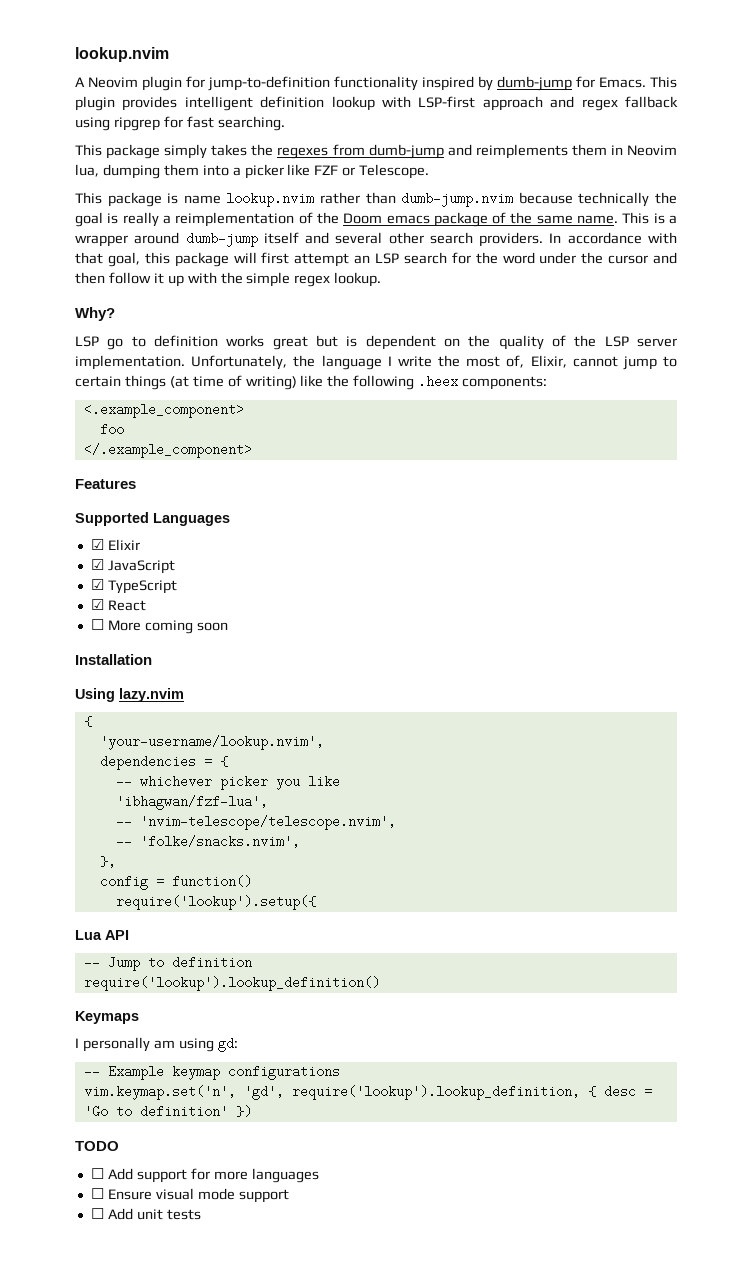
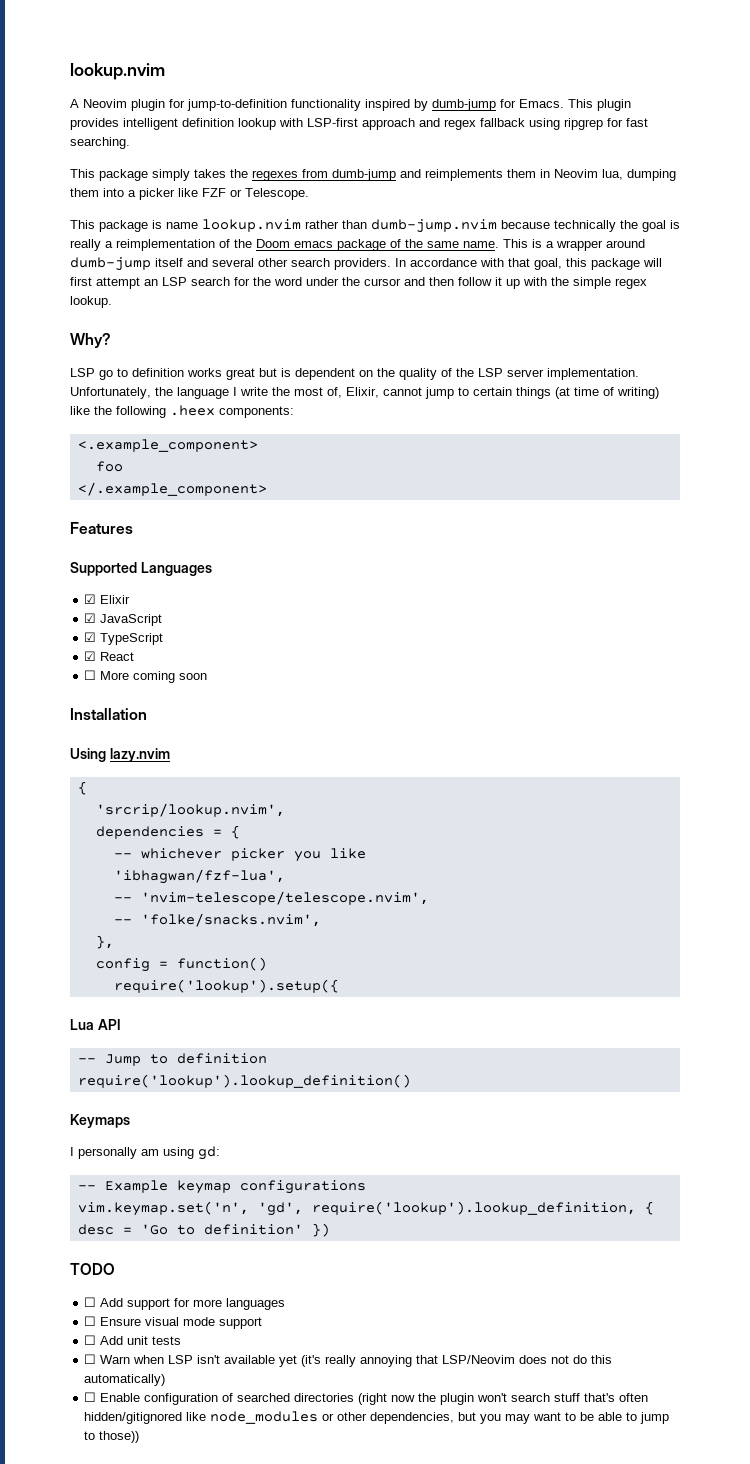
- 'your-username/lookup.nvim',
+ 'srcrip/lookup.nvim',
+ ☐ Warn when LSP isn't available yet (it's really annoying that LSP/Neovim does not do this automatically)
+ ☐ Enable configuration of searched directories (right now the plugin won't search stuff that's often hidden/gitignored like node_modules or other dependencies, but you may want to be able to jump to those))

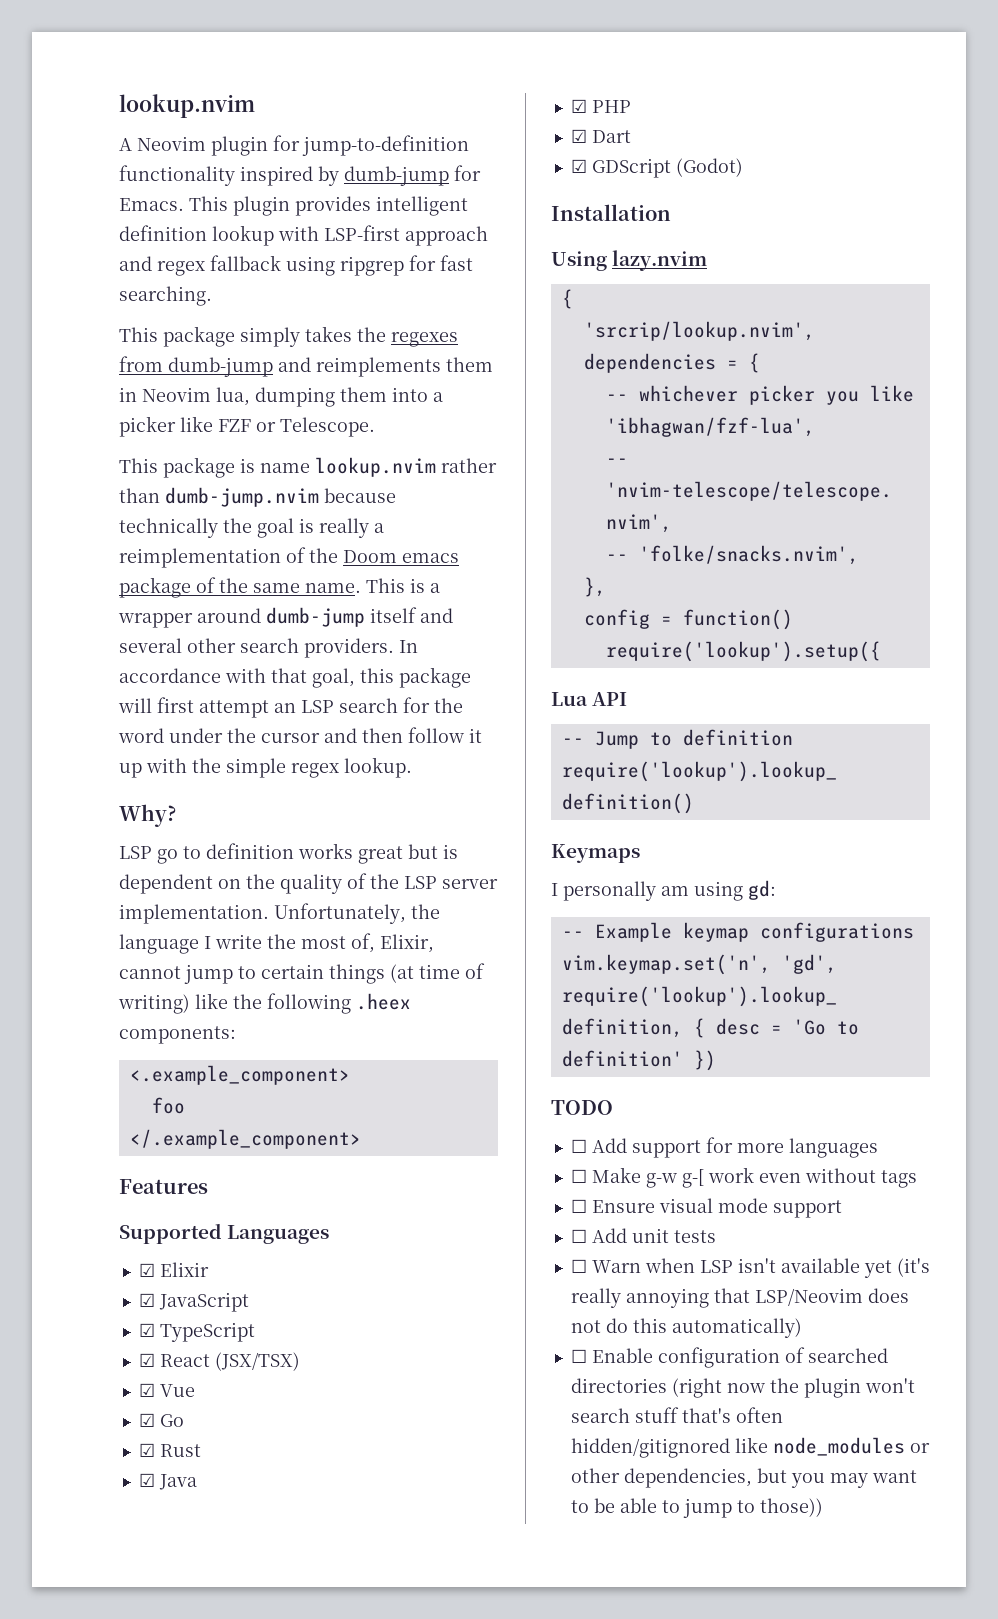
- ☑ React
- ☐ More coming soon
+ ☑ React (JSX/TSX)
+ ☑ Vue
+ ☑ Go
+ ☑ Rust
+ ☑ Java
+ ☑ PHP
+ ☑ Dart
+ ☑ GDScript (Godot)
+ ☐ Make g-w g-[ work even without tags

